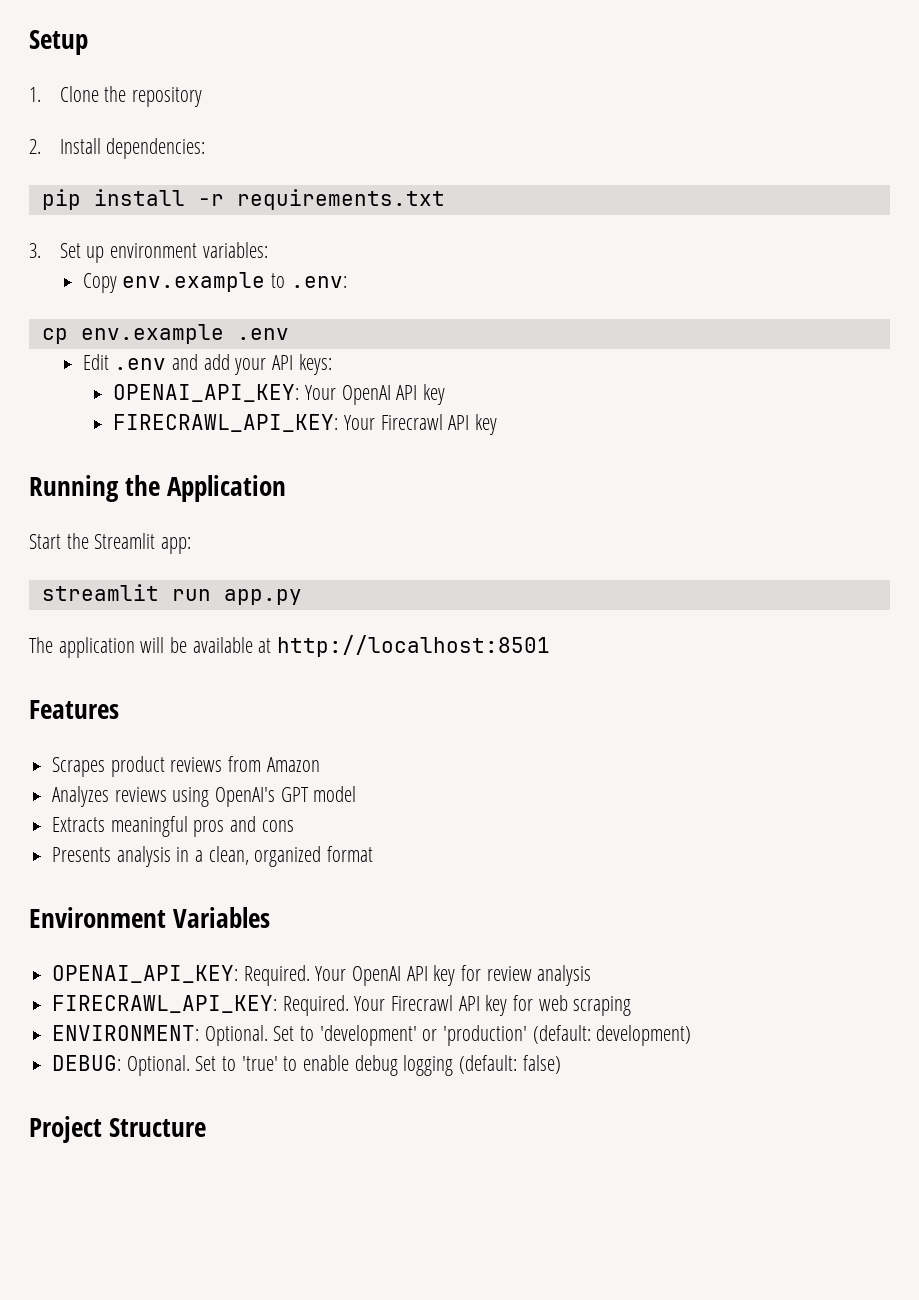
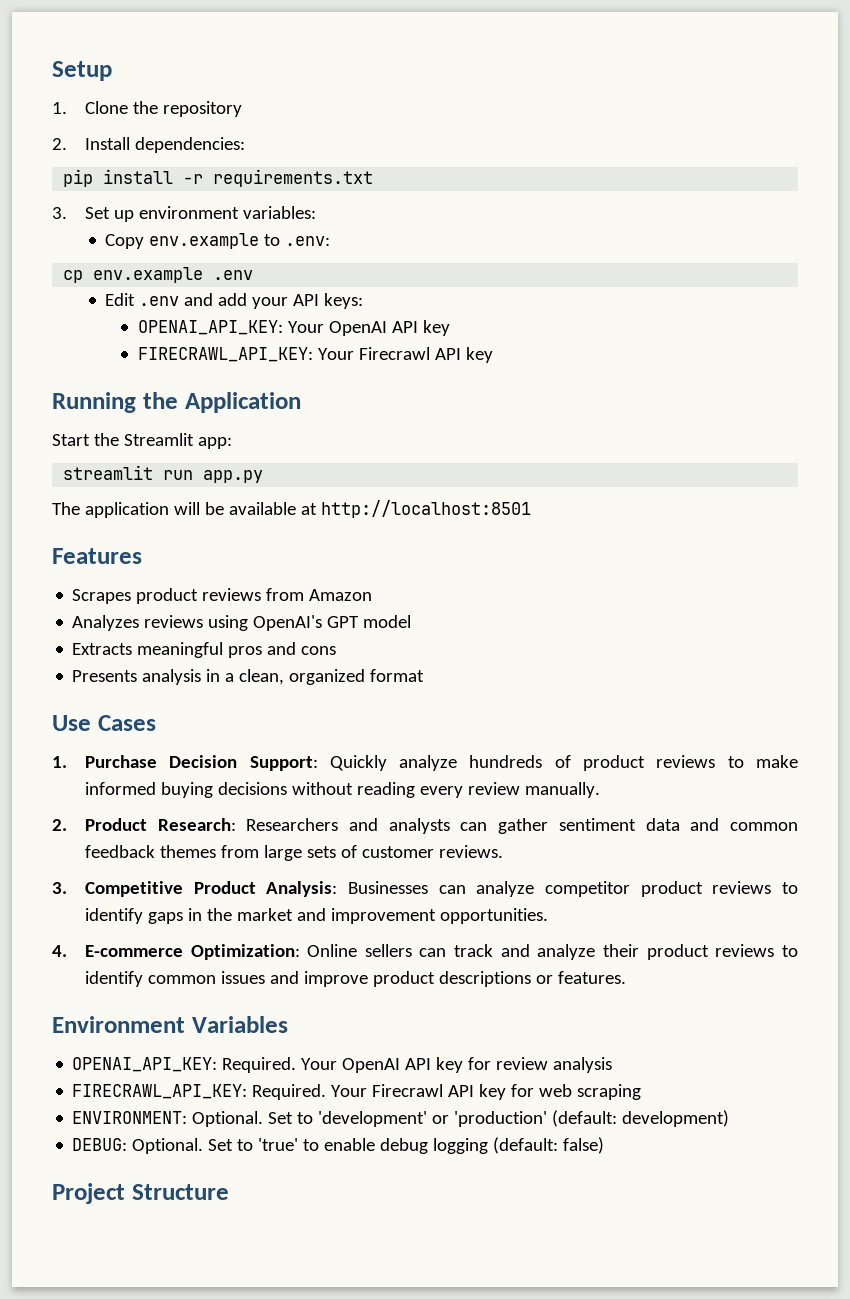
+ Use Cases
+ 1. Purchase Decision Support: Quickly analyze hundreds of product reviews to make informed buying decisions without reading every review manually.
+ 2. Product Research: Researchers and analysts can gather sentiment data and common feedback themes from large sets of customer reviews.
+ 3. Competitive Product Analysis: Businesses can analyze competitor product reviews to identify gaps in the market and improvement opportunities.
+ 4. E-commerce Optimization: Online sellers can track and analyze their product reviews to identify common issues and improve product descriptions or features.

